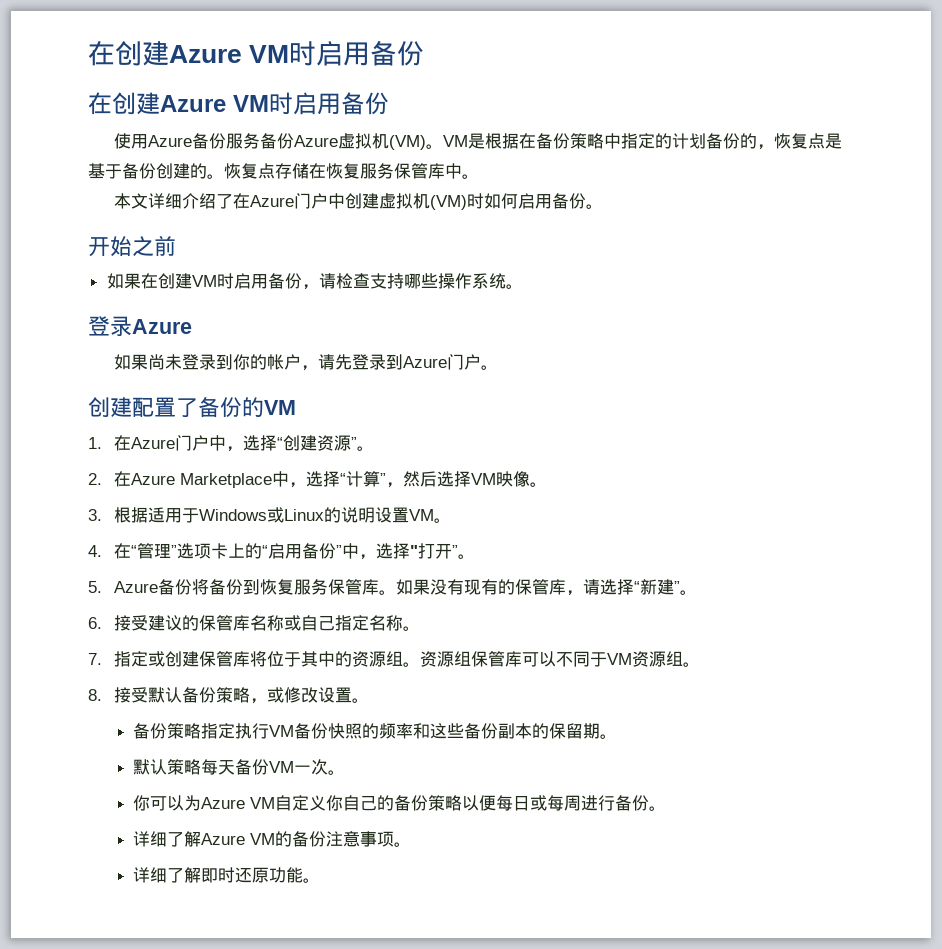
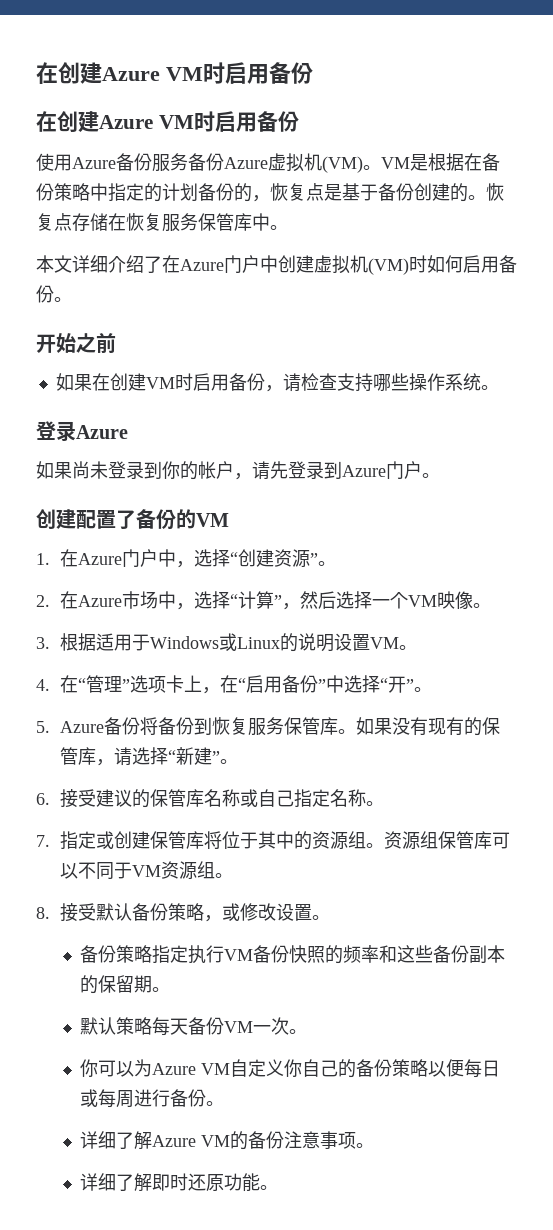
- 2.在Azure Marketplace中，选择“计算”，然后选择VM映像。
+ 2.在Azure市场中，选择“计算”，然后选择一个VM映像。
- 4.在“管理”选项卡上的“启用备份”中，选择"打开”。
+ 4.在“管理”选项卡上，在“启用备份”中选择“开”。

